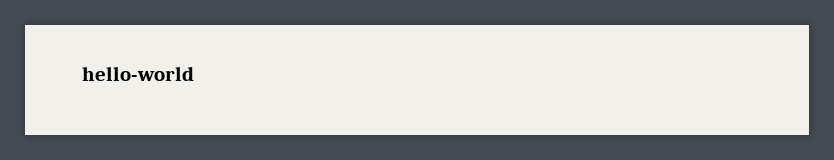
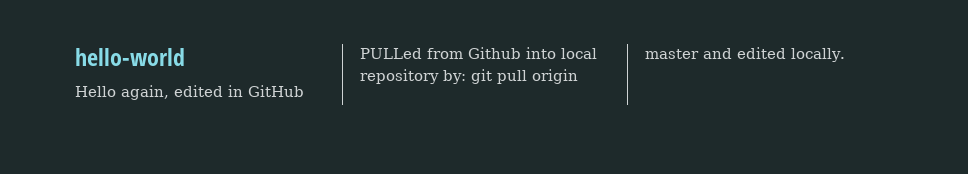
+ Hello again, edited in GitHub PULLed from Github into local repository by: git pull origin master and edited locally.

